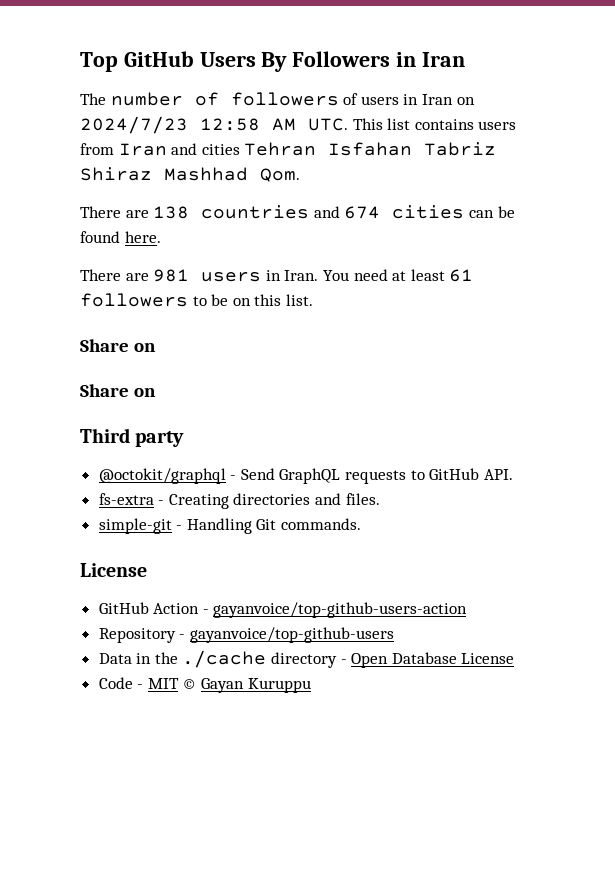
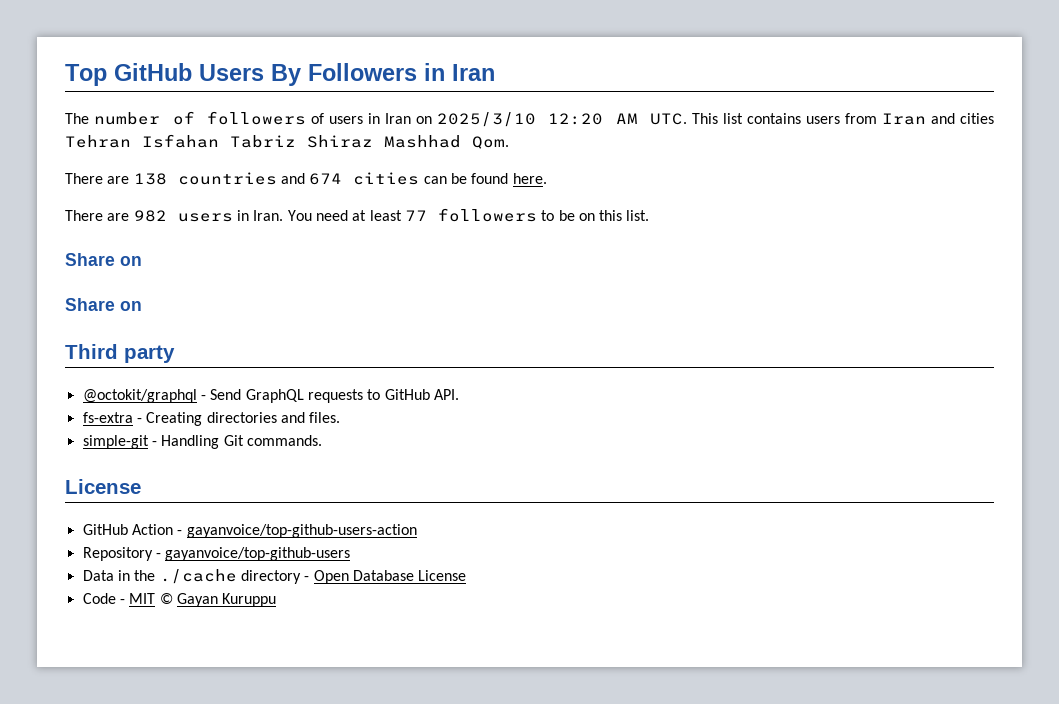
- The number of followers of users in Iran on 2024/7/23 12:58 AM UTC. This list contains users from Iran and cities Tehran Isfahan Tabriz Shiraz Mashhad Qom.
+ The number of followers of users in Iran on 2025/3/10 12:20 AM UTC. This list contains users from Iran and cities Tehran Isfahan Tabriz Shiraz Mashhad Qom.
- There are 981 users in Iran.
+ There are 982 users in Iran.
- You need at least 61 followers to be on this list.
+ You need at least 77 followers to be on this list.

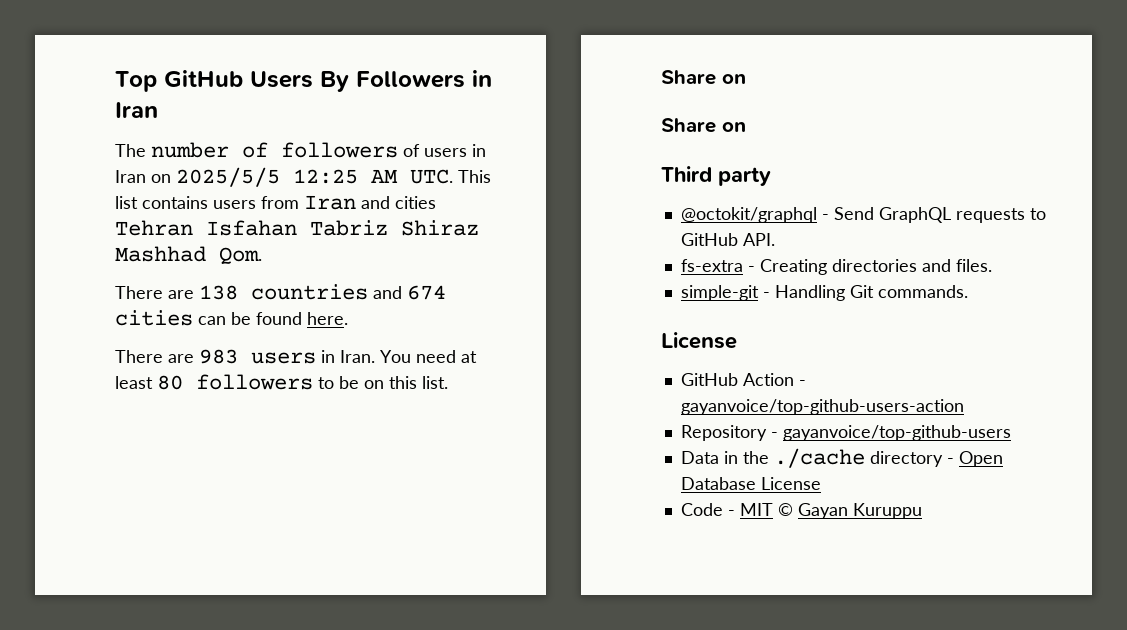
- The number of followers of users in Iran on 2025/3/10 12:20 AM UTC. This list contains users from Iran and cities Tehran Isfahan Tabriz Shiraz Mashhad Qom.
+ The number of followers of users in Iran on 2025/5/5 12:25 AM UTC. This list contains users from Iran and cities Tehran Isfahan Tabriz Shiraz Mashhad Qom.
- There are 982 users in Iran.
+ There are 983 users in Iran.
- You need at least 77 followers to be on this list.
+ You need at least 80 followers to be on this list.

